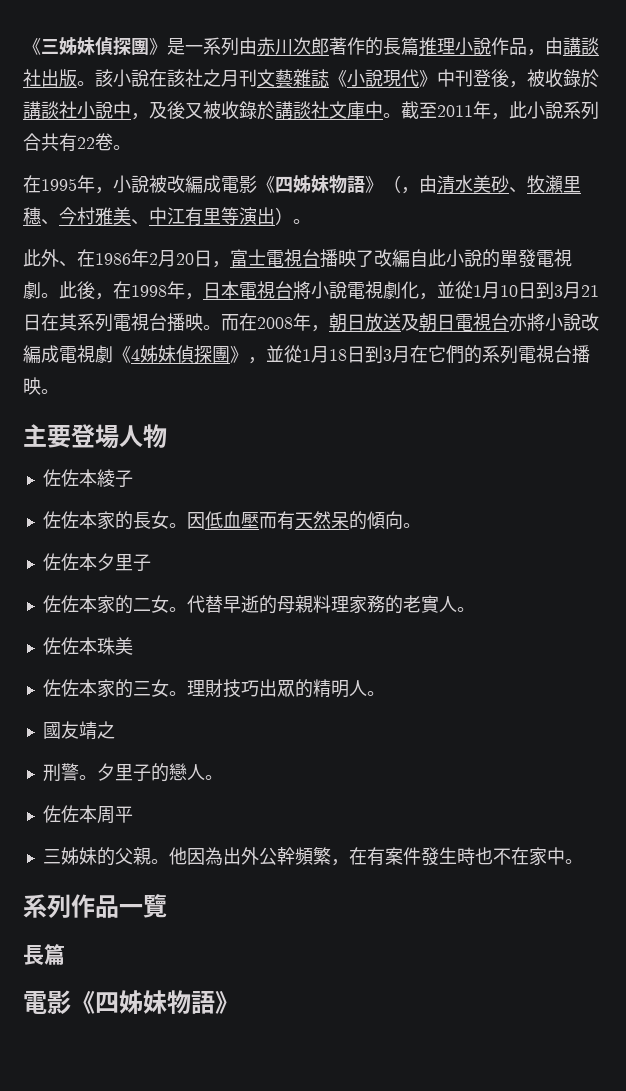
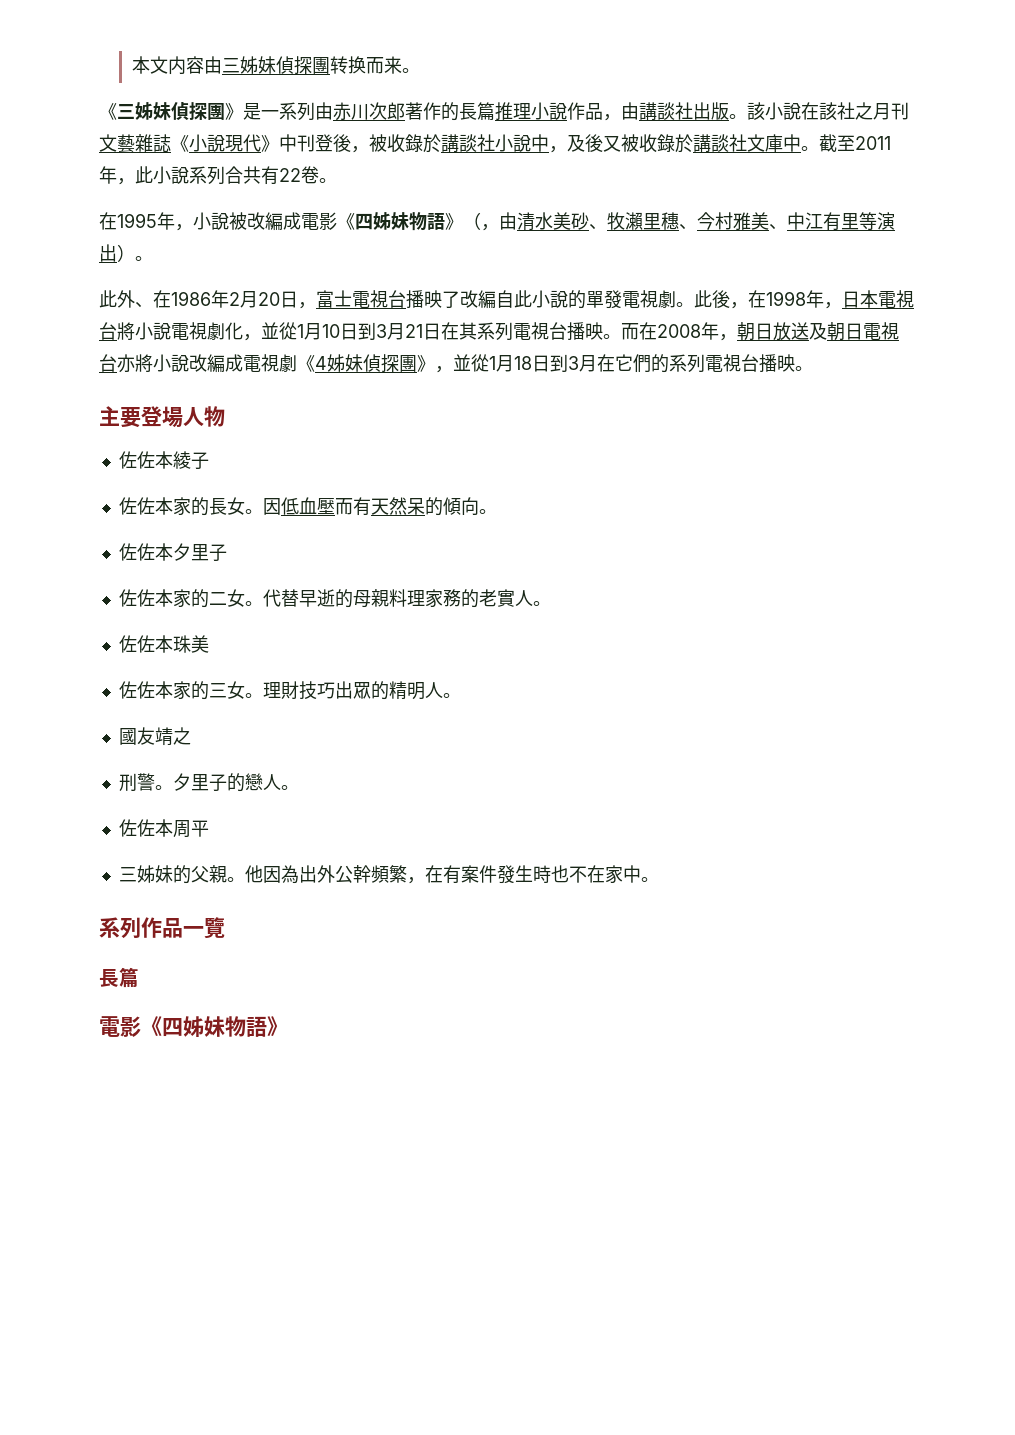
+ 本文内容由三姊妹偵探團转换而来。

